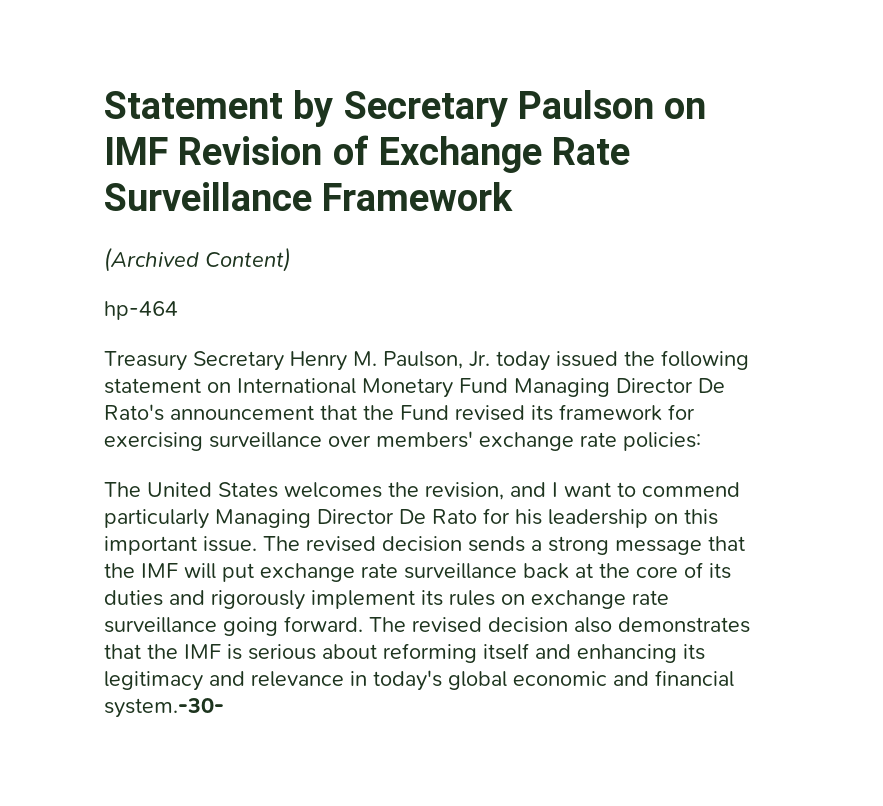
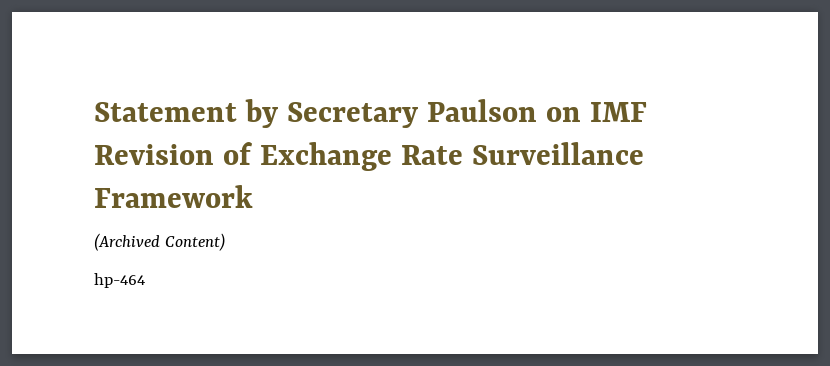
- Treasury Secretary Henry M. Paulson, Jr. today issued the following statement on International Monetary Fund Managing Director De Rato's announcement that the Fund revised its framework for exercising surveillance over members' exchange rate policies:
- The United States welcomes the revision, and I want to commend particularly Managing Director De Rato for his leadership on this important issue. The revised decision sends a strong message that the IMF will put exchange rate surveillance back at the core of its duties and rigorously implement its rules on exchange rate surveillance going forward. The revised decision also demonstrates that the IMF is serious about reforming itself and enhancing its legitimacy and relevance in today's global economic and financial system.-30-

